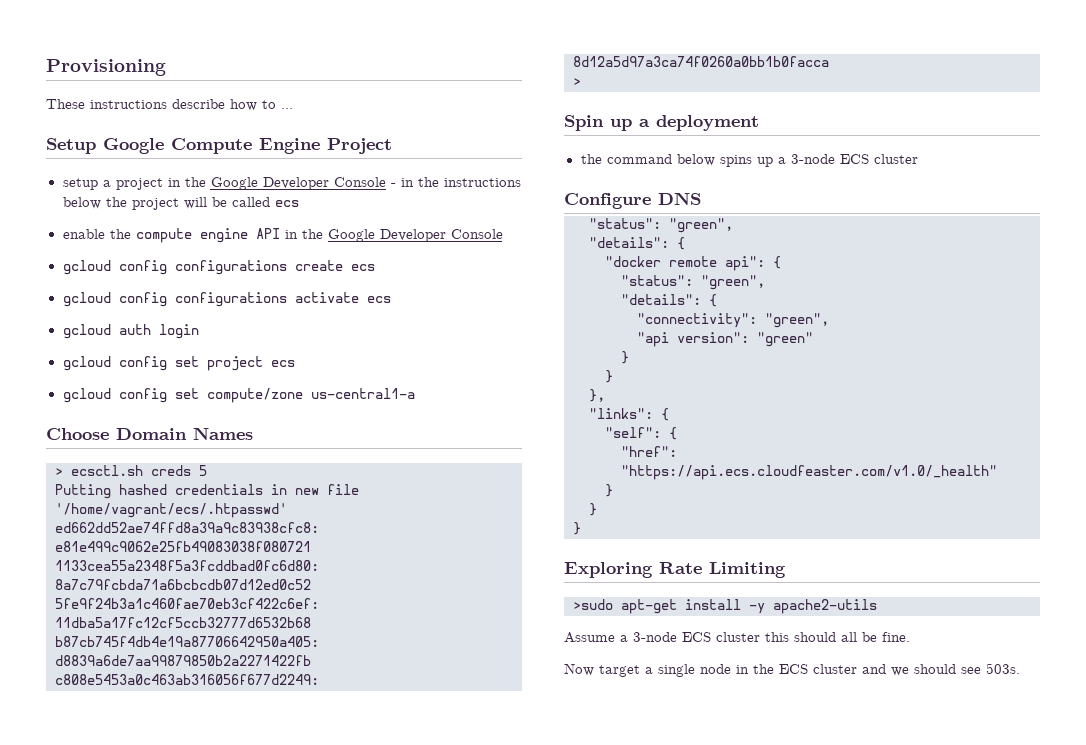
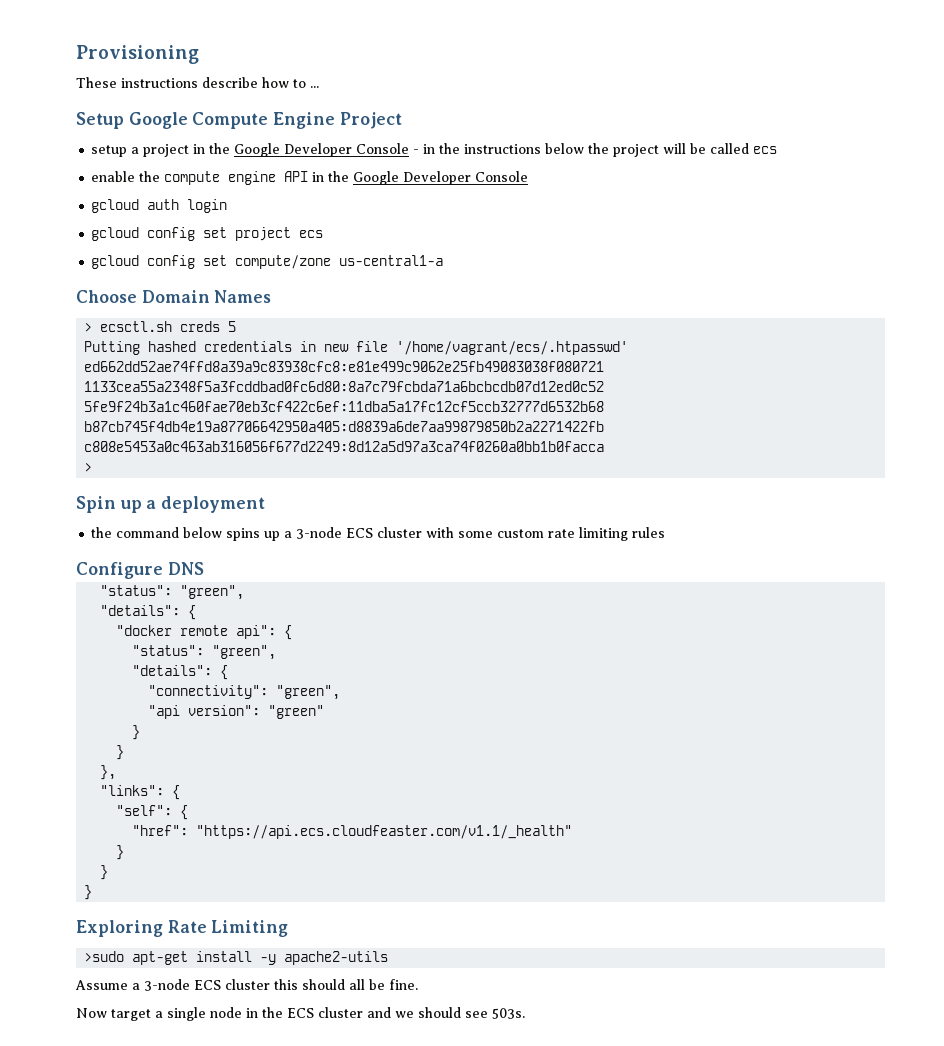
- gcloud config configurations create ecs
- gcloud config configurations activate ecs
- the command below spins up a 3-node ECS cluster
+ the command below spins up a 3-node ECS cluster with some custom rate limiting rules
- "href": "https://api.ecs.cloudfeaster.com/v1.0/_health"
+ "href": "https://api.ecs.cloudfeaster.com/v1.1/_health"

